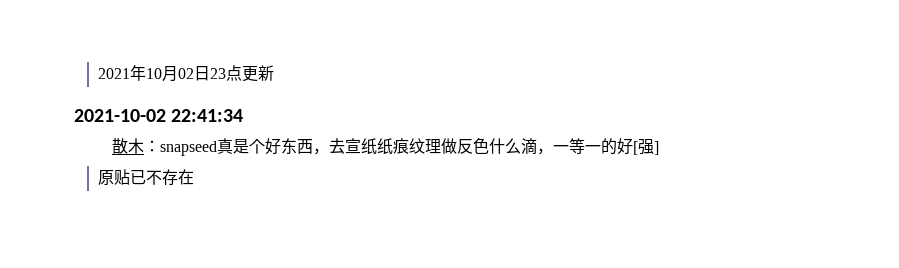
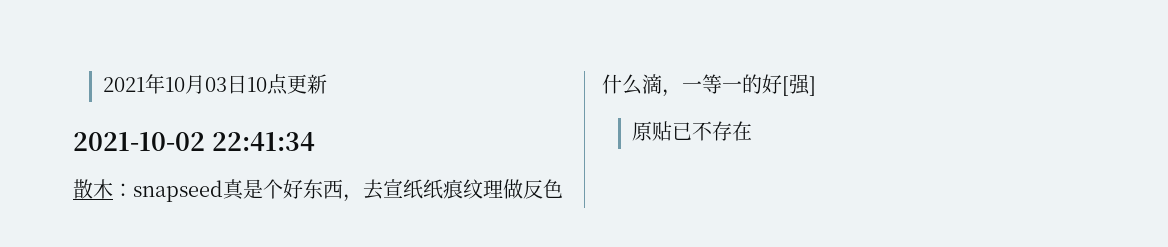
- 2021年10月02日23点更新
+ 2021年10月03日10点更新

